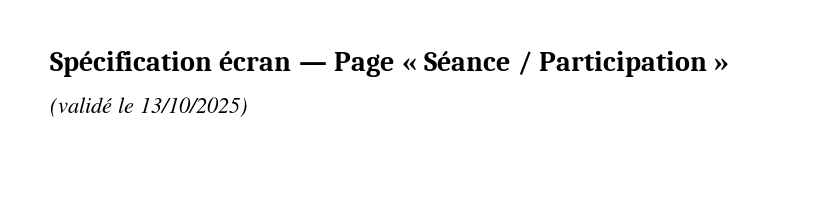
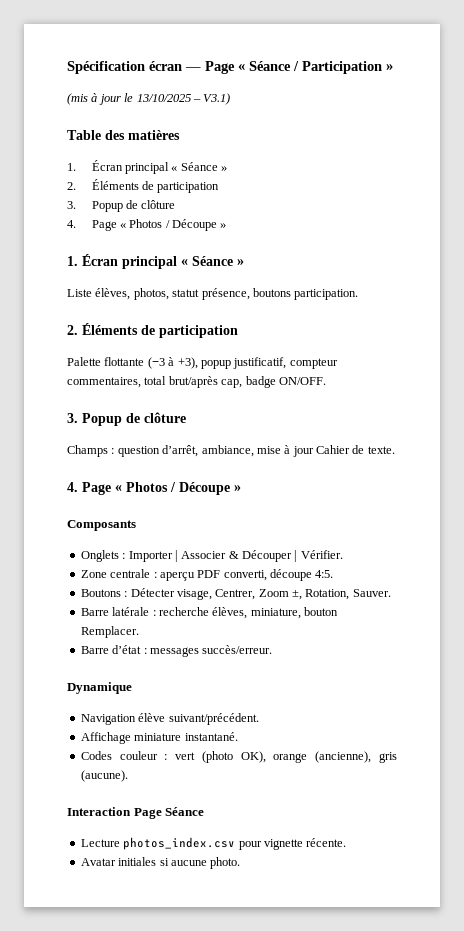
- (validé le 13/10/2025)
+ (mis à jour le 13/10/2025 – V3.1)
+ Table des matières
+ 1. Écran principal « Séance »
+ 2. Éléments de participation
+ 3. Popup de clôture
+ 4. Page « Photos / Découpe »
+ 1. Écran principal « Séance »
+ Liste élèves, photos, statut présence, boutons participation.
+ 2. Éléments de participation
+ Palette flottante (−3 à +3), popup justificatif, compteur commentaires, total brut/après cap, badge ON/OFF.
+ 3. Popup de clôture
+ Champs : question d’arrêt, ambiance, mise à jour Cahier de texte.
+ 4. Page « Photos / Découpe »
+ Composants
+ Onglets : Importer | Associer & Découper | Vérifier.
+ Zone centrale : aperçu PDF converti, découpe 4:5.
+ Boutons : Détecter visage, Centrer, Zoom ±, Rotation, Sauver.
+ Barre latérale : recherche élèves, miniature, bouton Remplacer.
+ Barre d’état : messages succès/erreur.
+ Dynamique
+ Navigation élève suivant/précédent.
+ Affichage miniature instantané.
+ Codes couleur : vert (photo OK), orange (ancienne), gris (aucune).
+ Interaction Page Séance
+ Lecture photos_index.csv pour vignette récente.
+ Avatar initiales si aucune photo.

